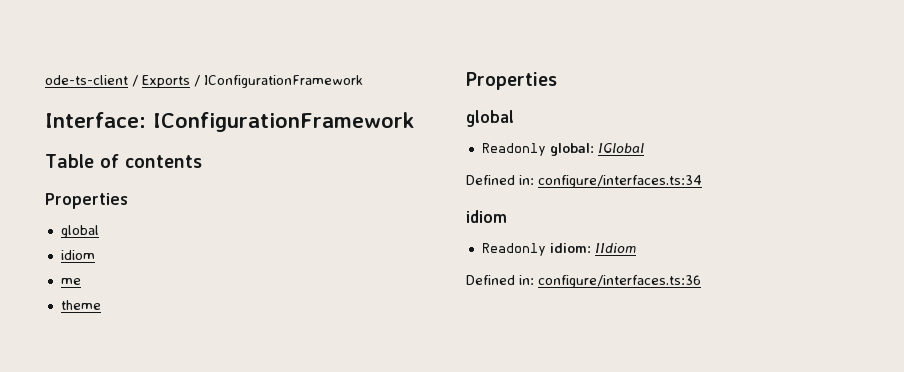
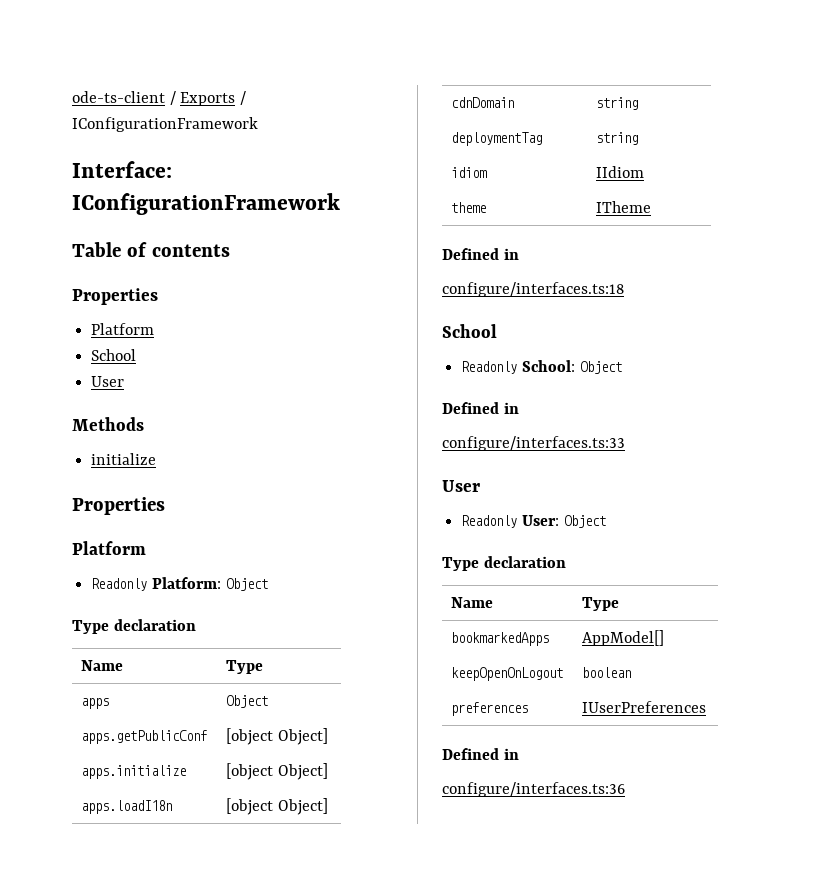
  Table of contents
  Properties
- global
- idiom
- me
- theme
+ Platform
+ School
+ User
+ Methods
+ initialize
  Properties
- global
- Readonly global: IGlobal
- Defined in: configure/interfaces.ts:34
- idiom
- Readonly idiom: IIdiom
- Defined in: configure/interfaces.ts:36
+ Platform
+ Readonly Platform: Object
+ Type declaration
+ Name | Type
+ apps | Object
+ apps.getPublicConf | [object Object]
+ apps.initialize | [object Object]
+ apps.loadI18n | [object Object]
+ cdnDomain | string
+ deploymentTag | string
+ idiom | IIdiom
+ theme | ITheme
+ Defined in
+ configure/interfaces.ts:18
+ School
+ Readonly School: Object
+ Defined in
+ configure/interfaces.ts:33
+ User
+ Readonly User: Object
+ Type declaration
+ Name | Type
+ bookmarkedApps | AppModel[]
+ keepOpenOnLogout | boolean
+ preferences | IUserPreferences
+ Defined in
+ configure/interfaces.ts:36

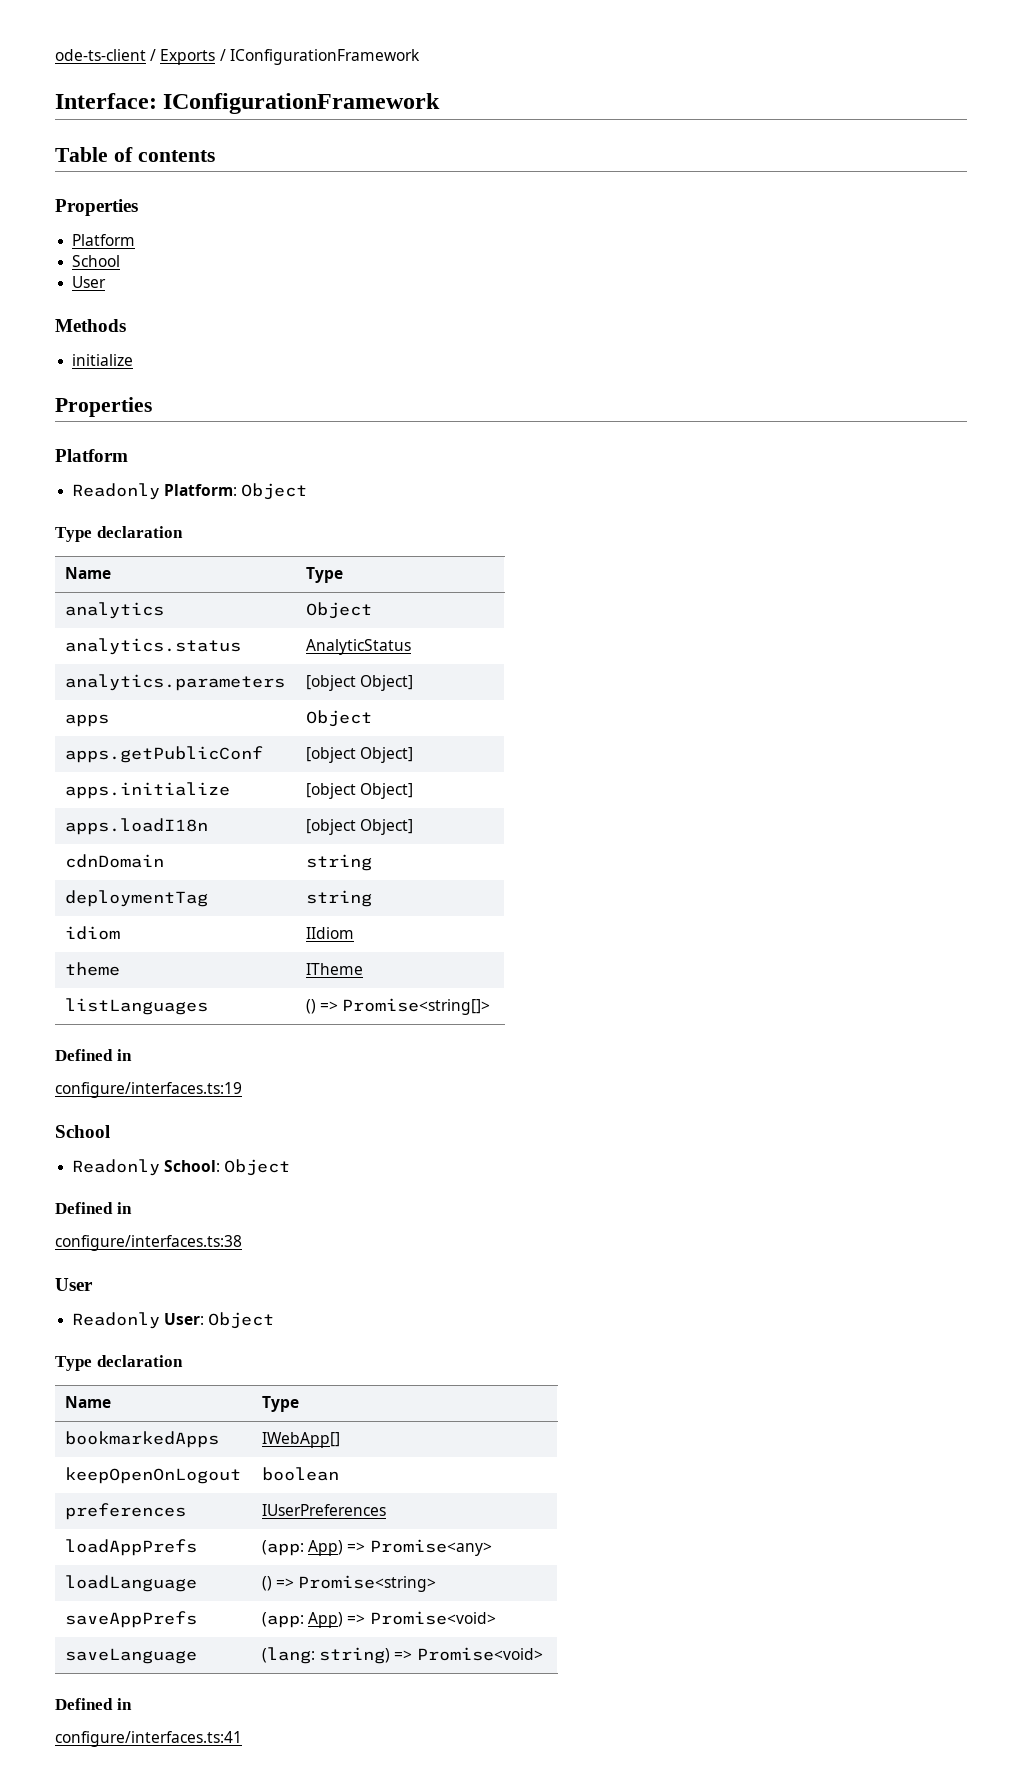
+ analytics | Object
+ analytics.status | AnalyticStatus
+ analytics.parameters | [object Object]
  theme | ITheme
+ listLanguages | () => Promise<string[]>
  Defined in
- configure/interfaces.ts:18
+ configure/interfaces.ts:19
- configure/interfaces.ts:33
+ configure/interfaces.ts:38
- bookmarkedApps | AppModel[]
+ bookmarkedApps | IWebApp[]
  preferences | IUserPreferences
+ loadAppPrefs | (app: App) => Promise<any>
+ loadLanguage | () => Promise<string>
+ saveAppPrefs | (app: App) => Promise<void>
+ saveLanguage | (lang: string) => Promise<void>
  Defined in
- configure/interfaces.ts:36
+ configure/interfaces.ts:41

